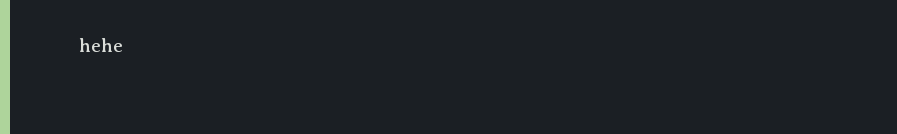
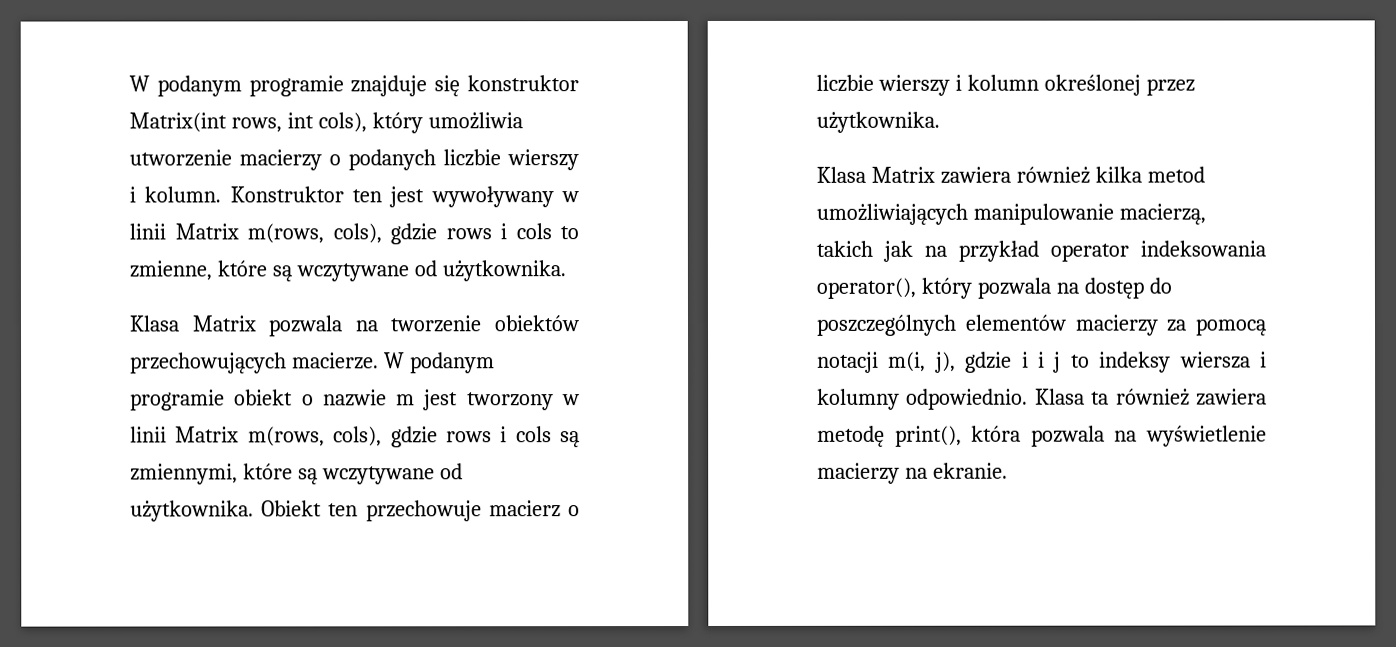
- hehe
+ W podanym programie znajduje się konstruktor Matrix(int rows, int cols), który umożliwia utworzenie macierzy o podanych liczbie wierszy i kolumn. Konstruktor ten jest wywoływany w linii Matrix m(rows, cols), gdzie rows i cols to zmienne, które są wczytywane od użytkownika.
+ Klasa Matrix pozwala na tworzenie obiektów przechowujących macierze. W podanym programie obiekt o nazwie m jest tworzony w linii Matrix m(rows, cols), gdzie rows i cols są zmiennymi, które są wczytywane od użytkownika. Obiekt ten przechowuje macierz o liczbie wierszy i kolumn określonej przez użytkownika.
+ Klasa Matrix zawiera również kilka metod umożliwiających manipulowanie macierzą, takich jak na przykład operator indeksowania operator(), który pozwala na dostęp do poszczególnych elementów macierzy za pomocą notacji m(i, j), gdzie i i j to indeksy wiersza i kolumny odpowiednio. Klasa ta również zawiera metodę print(), która pozwala na wyświetlenie macierzy na ekranie.

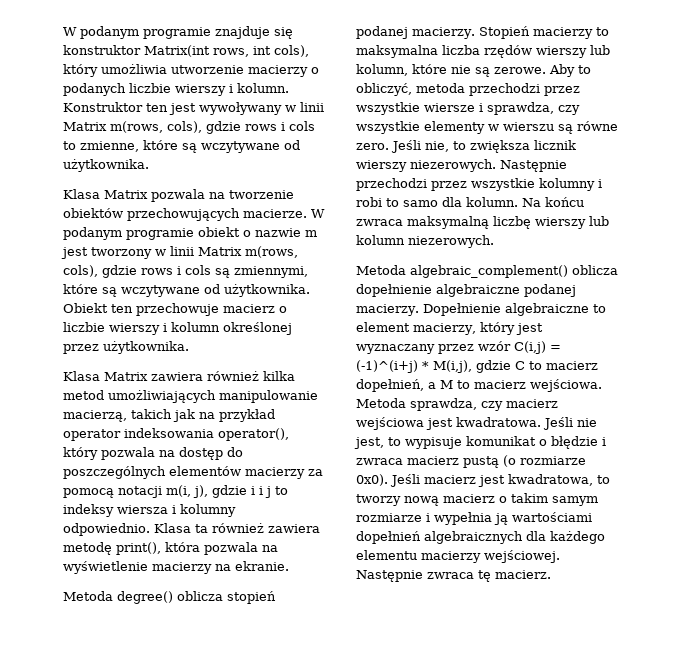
+ Metoda degree() oblicza stopień podanej macierzy. Stopień macierzy to maksymalna liczba rzędów wierszy lub kolumn, które nie są zerowe. Aby to obliczyć, metoda przechodzi przez wszystkie wiersze i sprawdza, czy wszystkie elementy w wierszu są równe zero. Jeśli nie, to zwiększa licznik wierszy niezerowych. Następnie przechodzi przez wszystkie kolumny i robi to samo dla kolumn. Na końcu zwraca maksymalną liczbę wierszy lub kolumn niezerowych.
+ Metoda algebraic_complement() oblicza dopełnienie algebraiczne podanej macierzy. Dopełnienie algebraiczne to element macierzy, który jest wyznaczany przez wzór C(i,j) = (-1)^(i+j) * M(i,j), gdzie C to macierz dopełnień, a M to macierz wejściowa. Metoda sprawdza, czy macierz wejściowa jest kwadratowa. Jeśli nie jest, to wypisuje komunikat o błędzie i zwraca macierz pustą (o rozmiarze 0x0). Jeśli macierz jest kwadratowa, to tworzy nową macierz o takim samym rozmiarze i wypełnia ją wartościami dopełnień algebraicznych dla każdego elementu macierzy wejściowej. Następnie zwraca tę macierz.

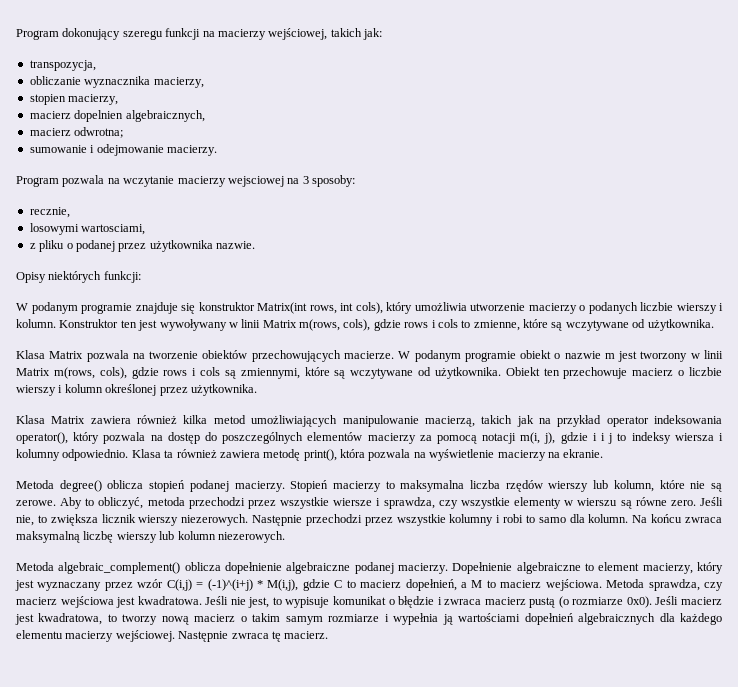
+ Program dokonujący szeregu funkcji na macierzy wejściowej, takich jak:
+ transpozycja,
+ obliczanie wyznacznika macierzy,
+ stopien macierzy,
+ macierz dopelnien algebraicznych,
+ macierz odwrotna;
+ sumowanie i odejmowanie macierzy.
+ Program pozwala na wczytanie macierzy wejsciowej na 3 sposoby:
+ recznie,
+ losowymi wartosciami,
+ z pliku o podanej przez użytkownika nazwie.
+ Opisy niektórych funkcji:

